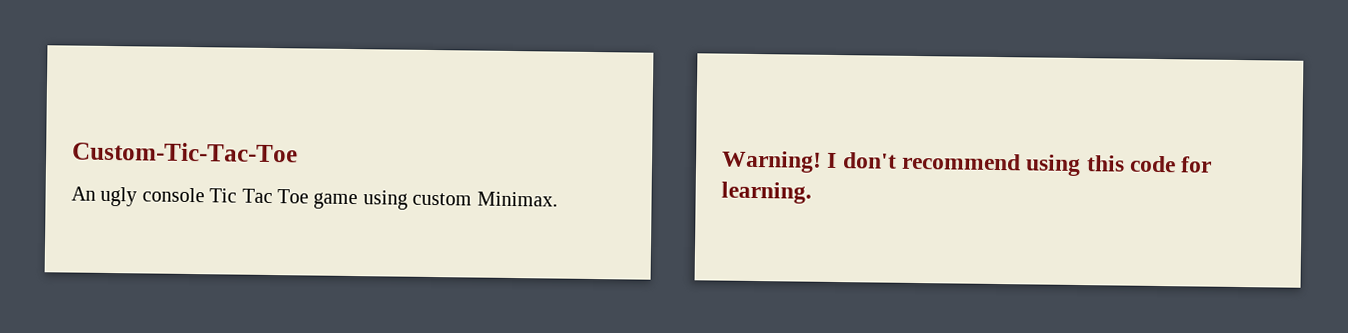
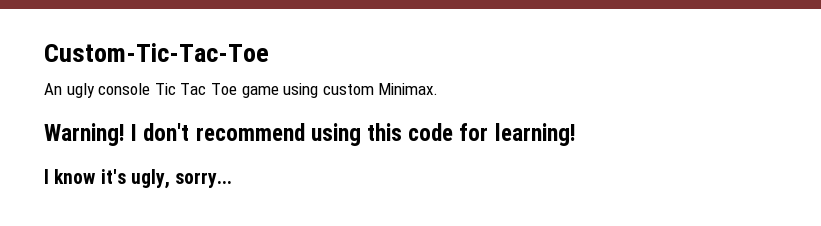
- I don't recommend using this code for learning.
+ I don't recommend using this code for learning!
+ I know it's ugly, sorry...

